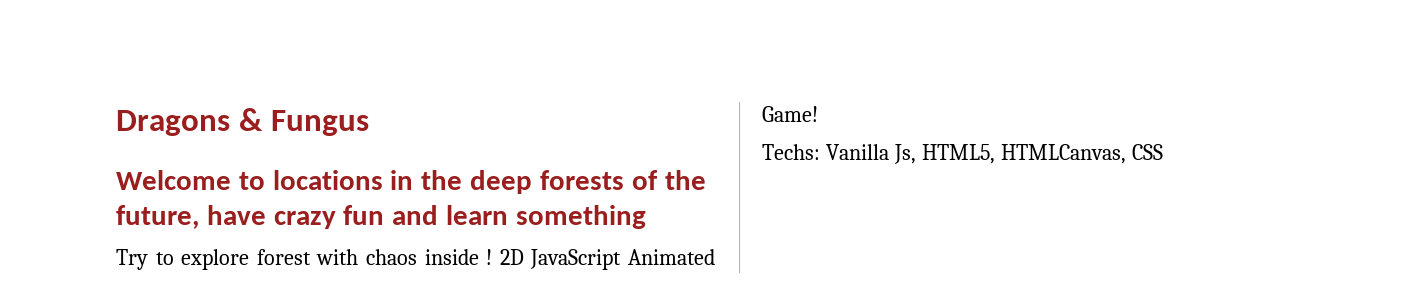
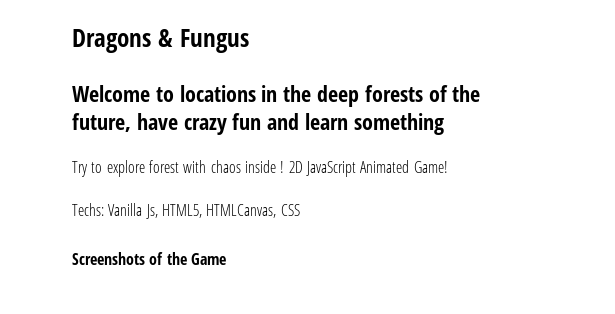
+ Screenshots of the Game

